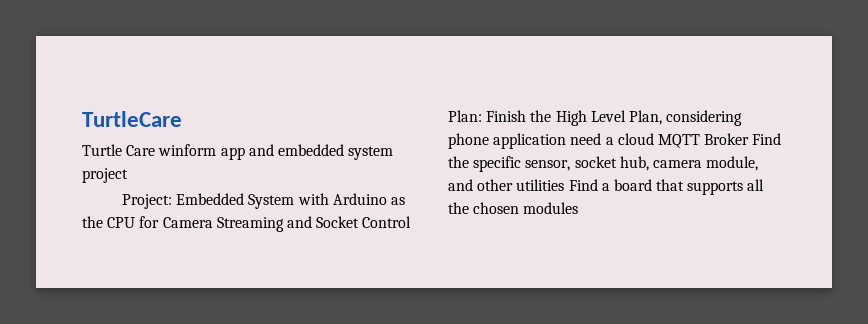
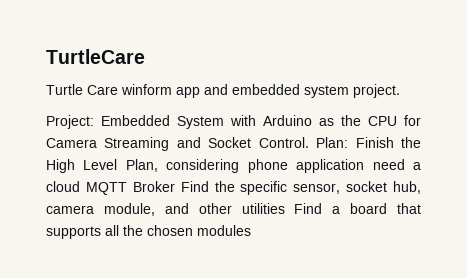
- Turtle Care winform app and embedded system project
+ Turtle Care winform app and embedded system project.
- Project: Embedded System with Arduino as the CPU for Camera Streaming and Socket Control Plan: Finish the High Level Plan, considering phone application need a cloud MQTT Broker Find the specific sensor, socket hub, camera module, and other utilities Find a board that supports all the chosen modules
+ Project: Embedded System with Arduino as the CPU for Camera Streaming and Socket Control. Plan: Finish the High Level Plan, considering phone application need a cloud MQTT Broker Find the specific sensor, socket hub, camera module, and other utilities Find a board that supports all the chosen modules

